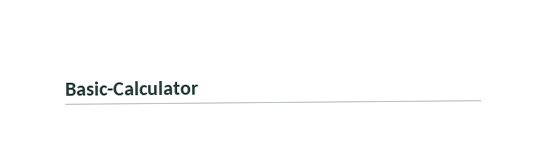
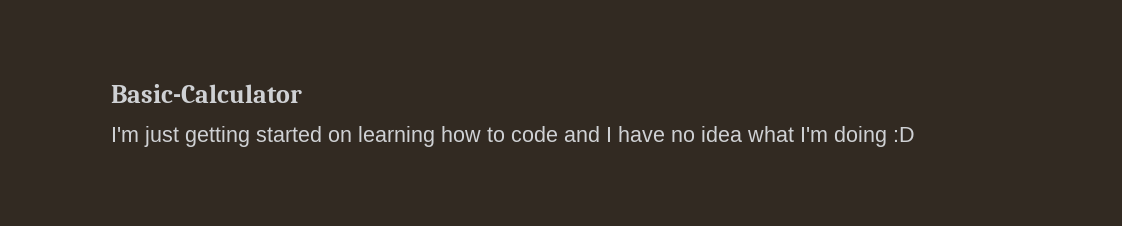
+ I'm just getting started on learning how to code and I have no idea what I'm doing :D

